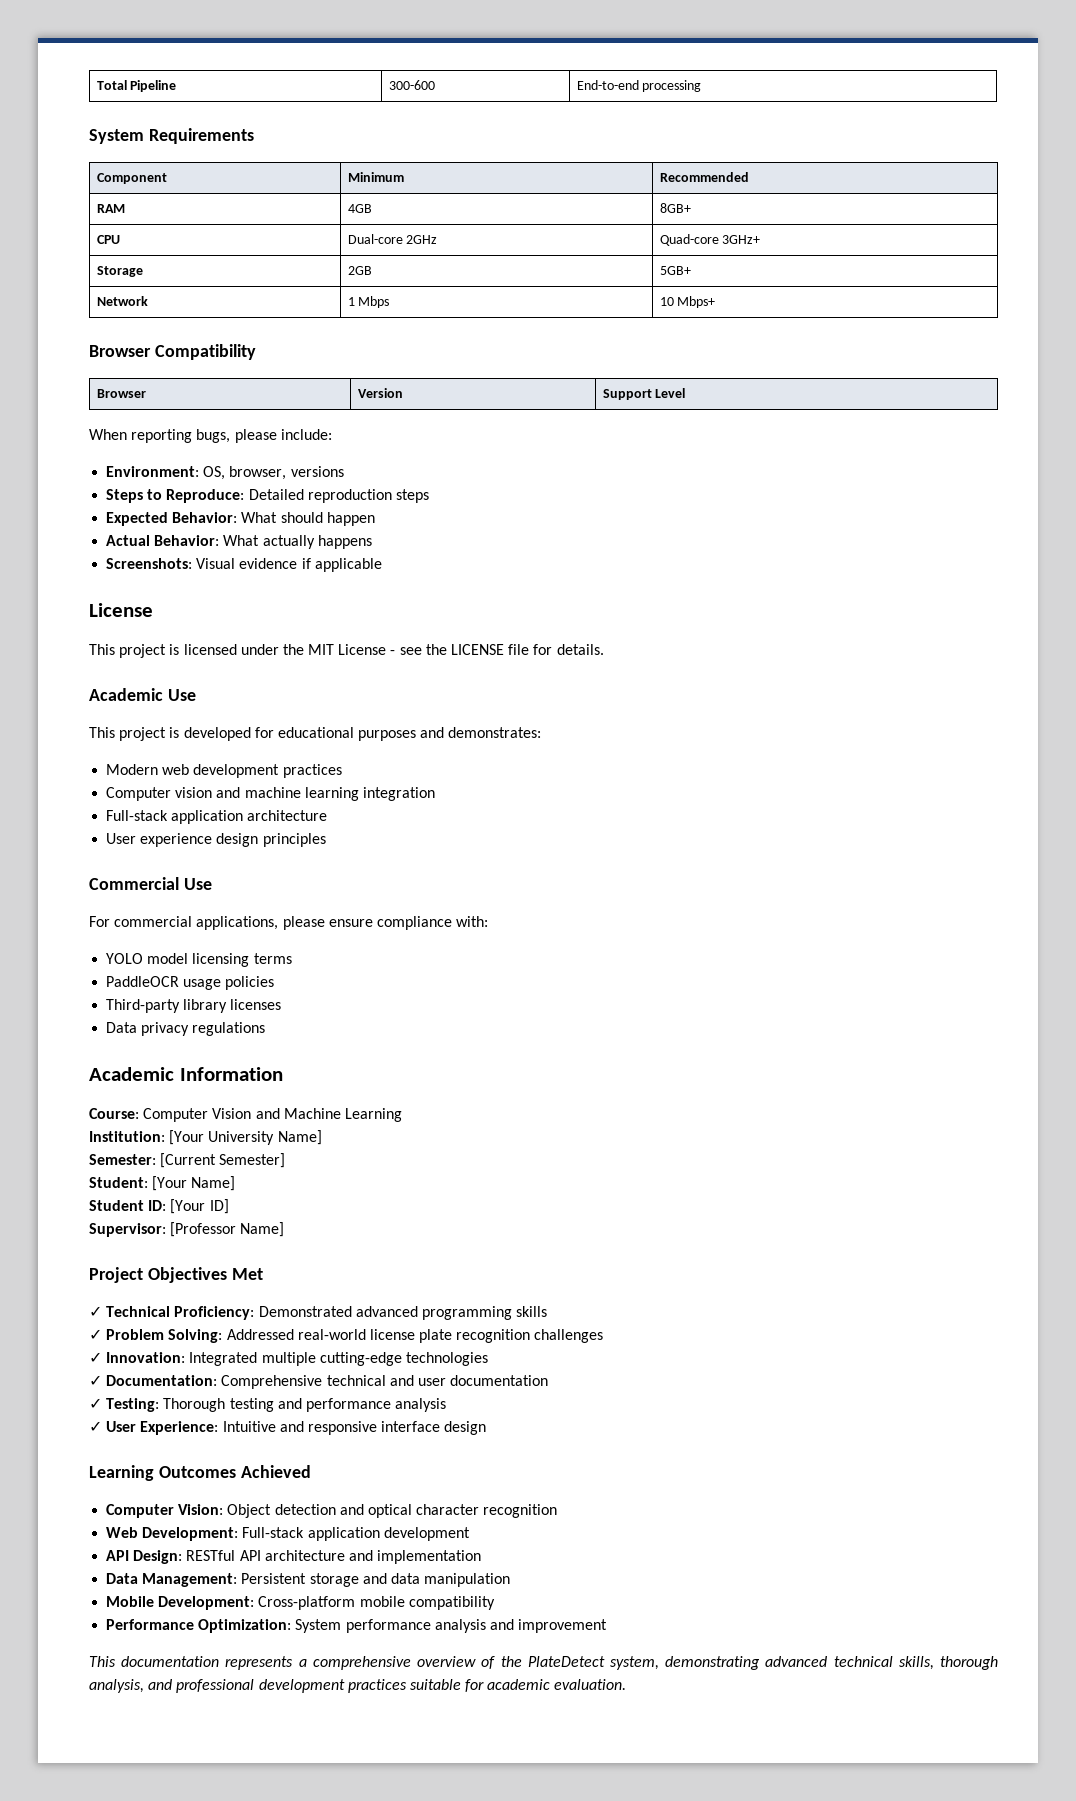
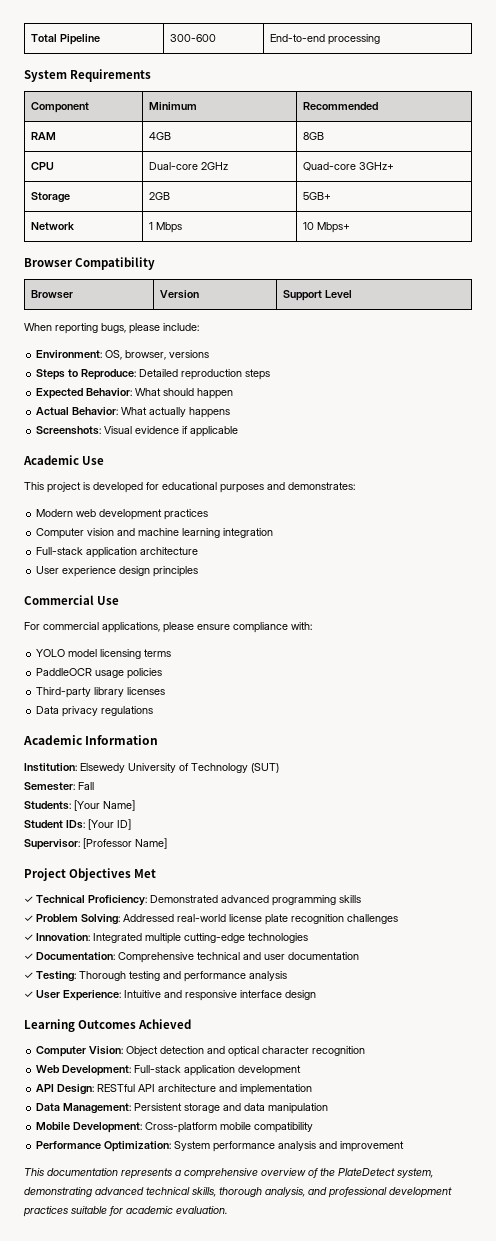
- RAM | 4GB | 8GB+
+ RAM | 4GB | 8GB
  Screenshots: Visual evidence if applicable
- License
- This project is licensed under the MIT License - see the LICENSE file for details.
- Course: Computer Vision and Machine Learning
- Institution: [Your University Name]
- Semester: [Current Semester]
- Student: [Your Name]
+ Institution: Elsewedy University of Technology (SUT)
+ Semester: Fall
+ Students: [Your Name]
- Student ID: [Your ID]
+ Student IDs: [Your ID]

